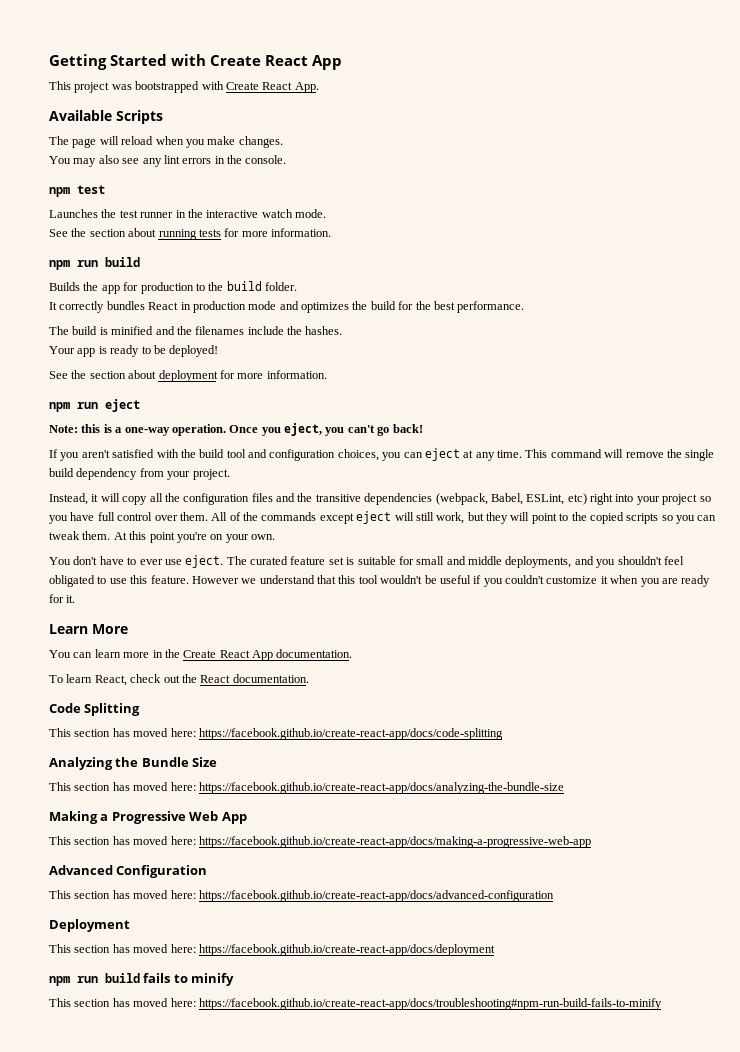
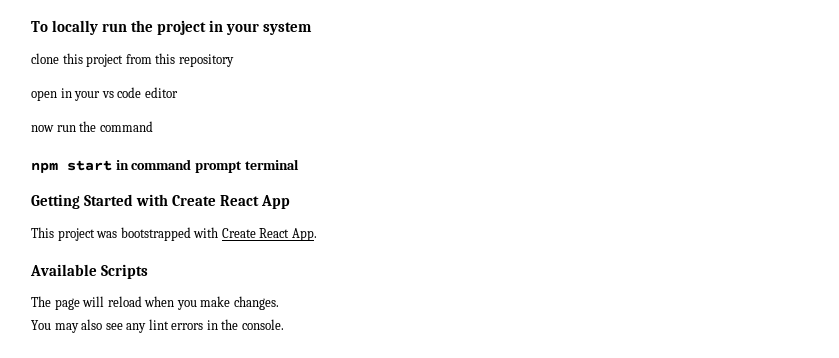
+ To locally run the project in your system
+ clone this project from this repository
+ open in your vs code editor
+ now run the command
+ npm start in command prompt terminal
- npm test
- Launches the test runner in the interactive watch mode.
- See the section about running tests for more information.
- npm run build
- Builds the app for production to the build folder.
- It correctly bundles React in production mode and optimizes the build for the best performance.
- The build is minified and the filenames include the hashes.
- Your app is ready to be deployed!
- See the section about deployment for more information.
- npm run eject
- Note: this is a one-way operation. Once you eject, you can't go back!
- If you aren't satisfied with the build tool and configuration choices, you can eject at any time. This command will remove the single build dependency from your project.
- Instead, it will copy all the configuration files and the transitive dependencies (webpack, Babel, ESLint, etc) right into your project so you have full control over them. All of the commands except eject will still work, but they will point to the copied scripts so you can tweak them. At this point you're on your own.
- You don't have to ever use eject. The curated feature set is suitable for small and middle deployments, and you shouldn't feel obligated to use this feature. However we understand that this tool wouldn't be useful if you couldn't customize it when you are ready for it.
- Learn More
- You can learn more in the Create React App documentation.
- To learn React, check out the React documentation.
- Code Splitting
- This section has moved here: https://facebook.github.io/create-react-app/docs/code-splitting
- Analyzing the Bundle Size
- This section has moved here: https://facebook.github.io/create-react-app/docs/analyzing-the-bundle-size
- Making a Progressive Web App
- This section has moved here: https://facebook.github.io/create-react-app/docs/making-a-progressive-web-app
- Advanced Configuration
- This section has moved here: https://facebook.github.io/create-react-app/docs/advanced-configuration
- Deployment
- This section has moved here: https://facebook.github.io/create-react-app/docs/deployment
- npm run build fails to minify
- This section has moved here: https://facebook.github.io/create-react-app/docs/troubleshooting#npm-run-build-fails-to-minify

